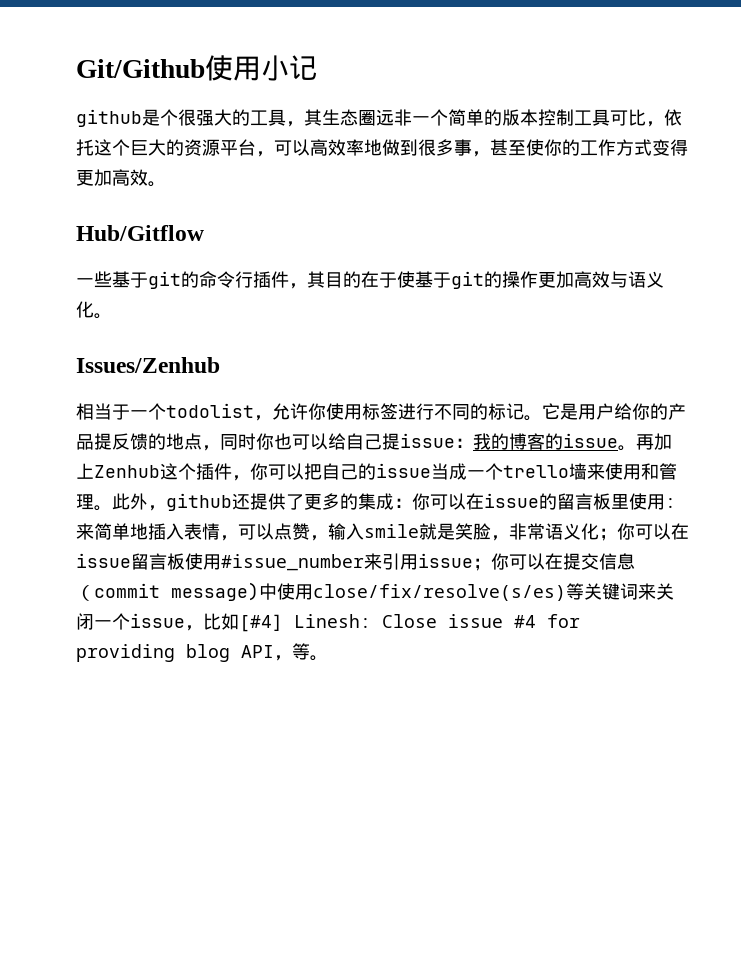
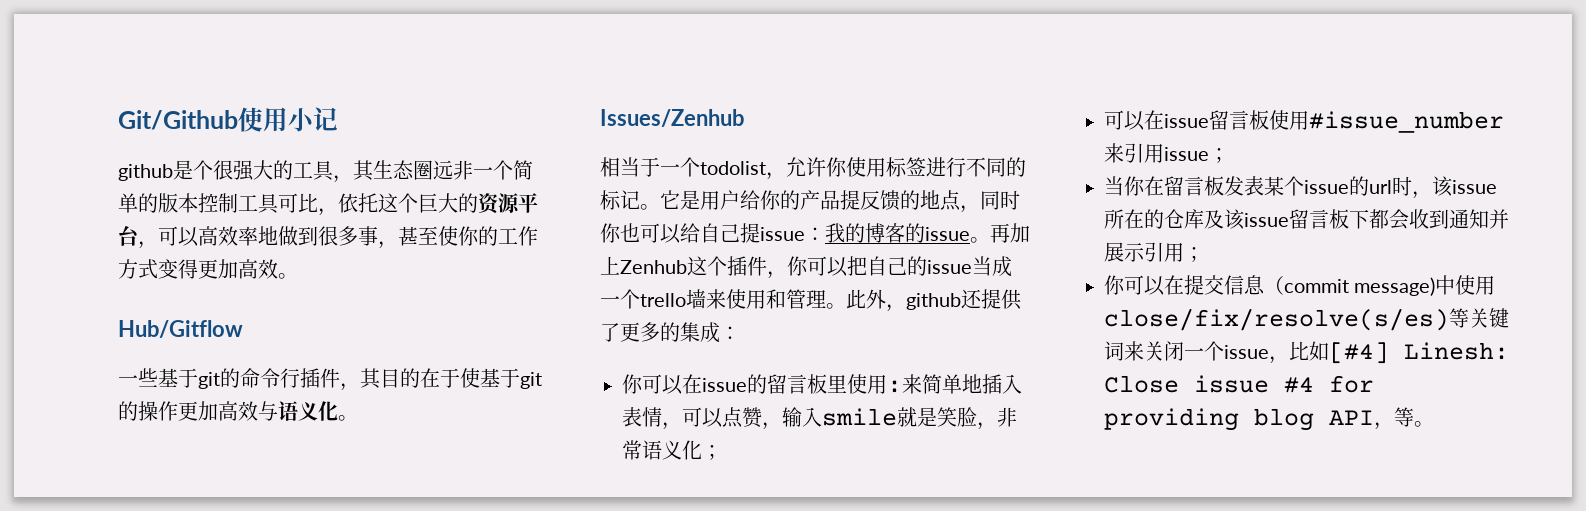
- 此外，github还提供了更多的集成：你可以在issue的留言板里使用:
+ 此外，github还提供了更多的集成：
+ 你可以在issue的留言板里使用:
- 来简单地插入表情，可以点赞，输入smile就是笑脸，非常语义化；你可以在issue留言板使用#issue_number来引用issue；你可以在提交信息（commit message)中使用close/fix/resolve(s/es)等关键词来关闭一个issue，比如[#4] Linesh:
+ 来简单地插入表情，可以点赞，输入smile就是笑脸，非常语义化；
+ 可以在issue留言板使用#issue_number来引用issue；
+ 当你在留言板发表某个issue的url时，该issue所在的仓库及该issue留言板下都会收到通知并展示引用；
+ 你可以在提交信息（commit message)中使用close/fix/resolve(s/es)等关键词来关闭一个issue，比如[#4] Linesh:

